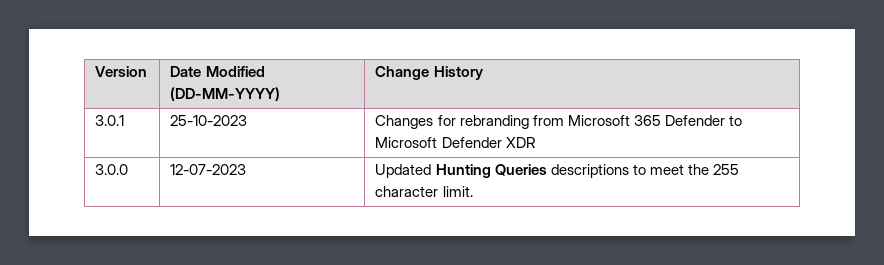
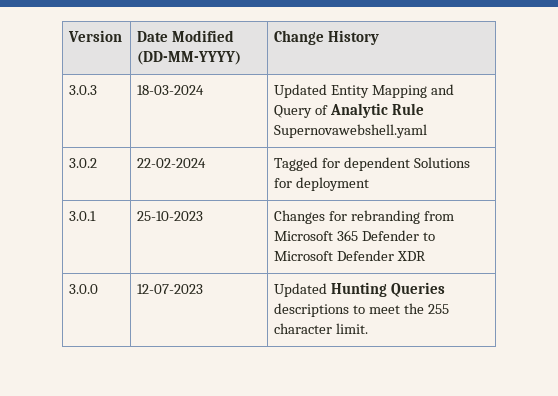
+ 3.0.3 | 18-03-2024 | Updated Entity Mapping and Query of Analytic Rule Supernovawebshell.yaml
+ 3.0.2 | 22-02-2024 | Tagged for dependent Solutions for deployment

